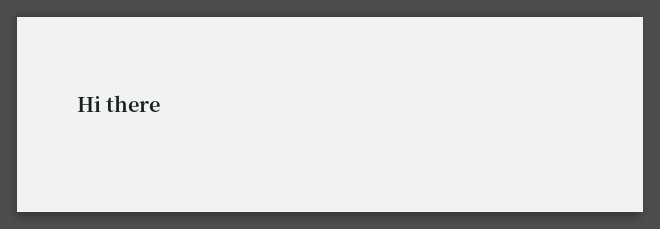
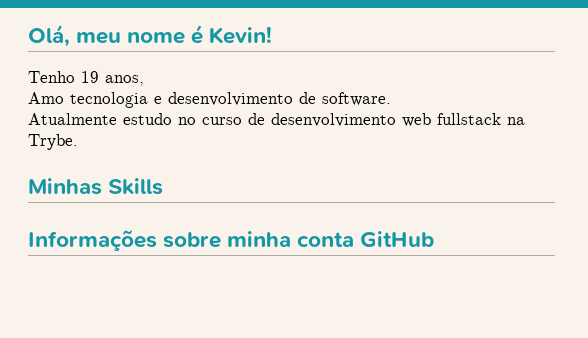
- Hi there
+ Olá, meu nome é Kevin!
+ Tenho 19 anos,
+ Amo tecnologia e desenvolvimento de software.
+ Atualmente estudo no curso de desenvolvimento web fullstack na Trybe.
+ Minhas Skills
+ Informações sobre minha conta GitHub

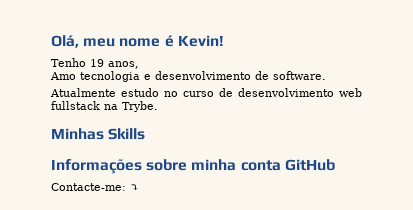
+ Contacte-me: ⤵

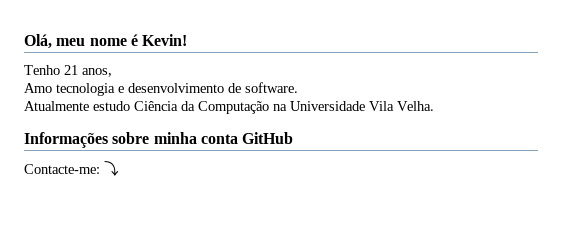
- Tenho 19 anos,
+ Tenho 21 anos,
- Atualmente estudo no curso de desenvolvimento web fullstack na Trybe.
- Minhas Skills
+ Atualmente estudo Ciência da Computação na Universidade Vila Velha.

